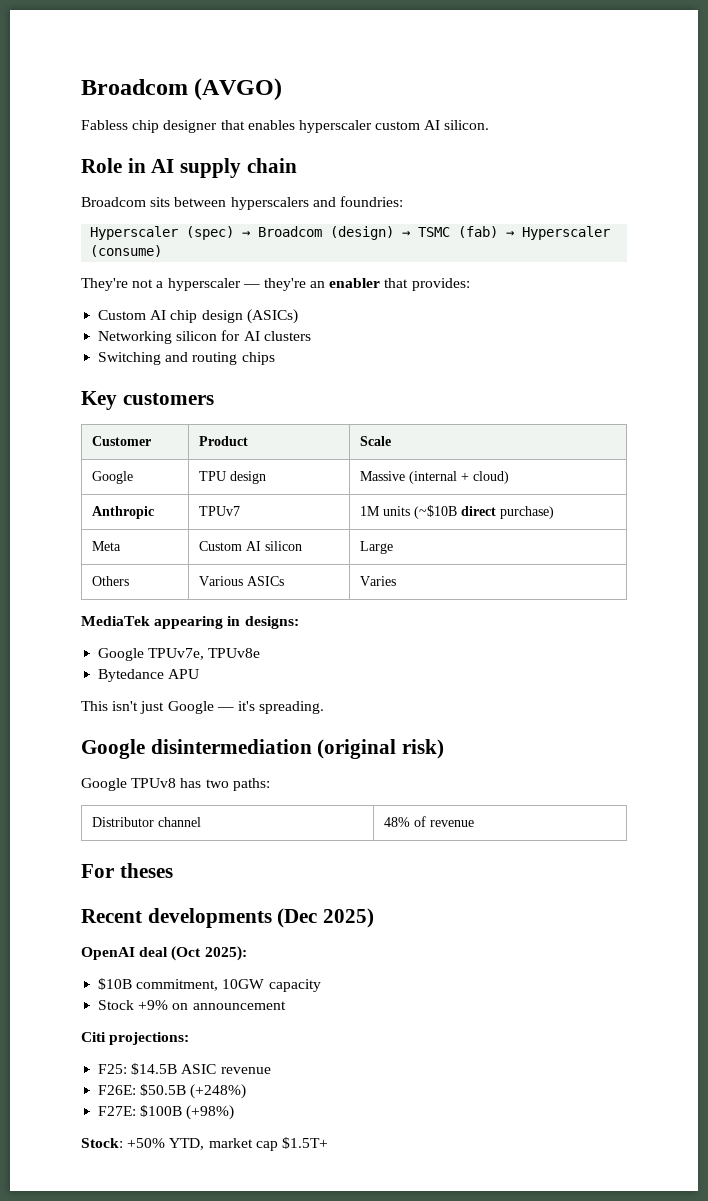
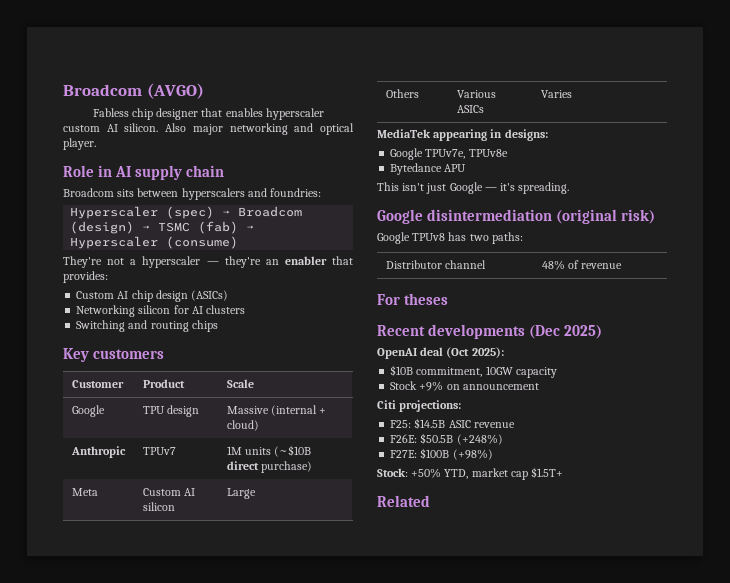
+ Also major networking and optical player.
+ Related

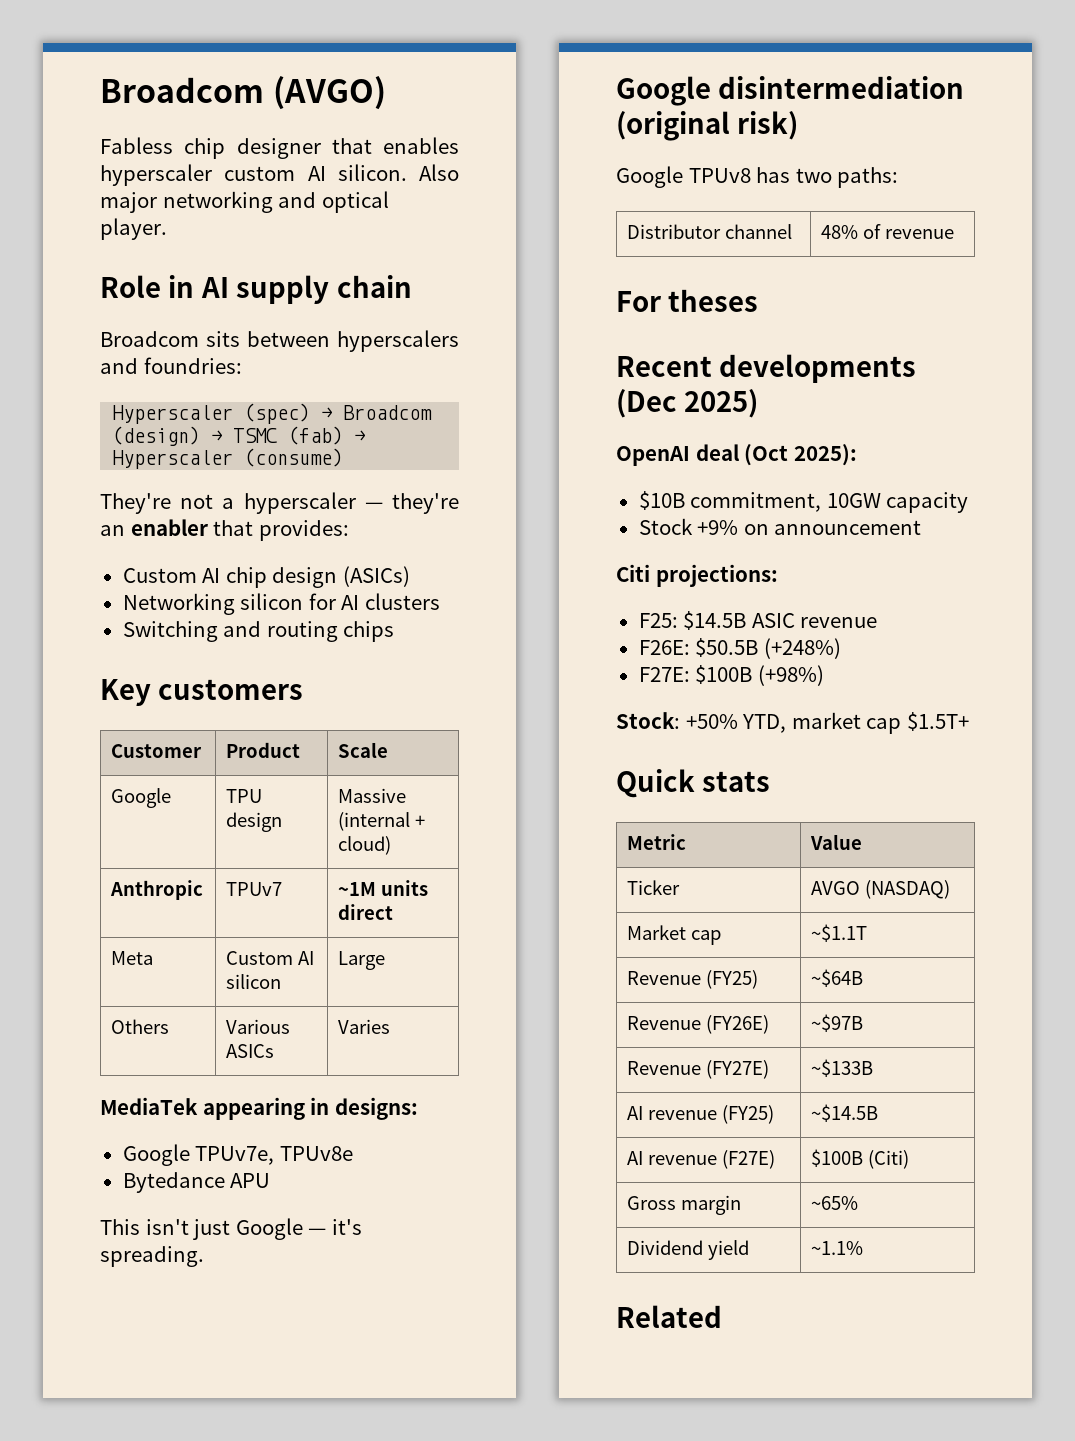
- Anthropic | TPUv7 | 1M units (~$10B direct purchase)
+ Anthropic | TPUv7 | ~1M units direct
+ Quick stats
+ Metric | Value
+ Ticker | AVGO (NASDAQ)
+ Market cap | ~$1.1T
+ Revenue (FY25) | ~$64B
+ Revenue (FY26E) | ~$97B
+ Revenue (FY27E) | ~$133B
+ AI revenue (FY25) | ~$14.5B
+ AI revenue (F27E) | $100B (Citi)
+ Gross margin | ~65%
+ Dividend yield | ~1.1%

